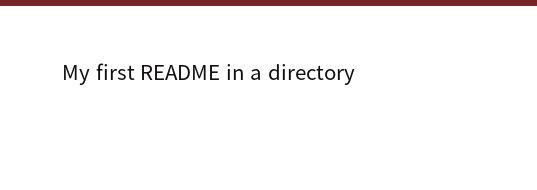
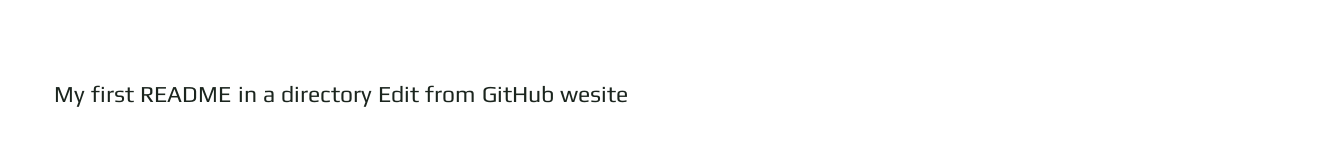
- My first README in a directory
+ My first README in a directory Edit from GitHub wesite

